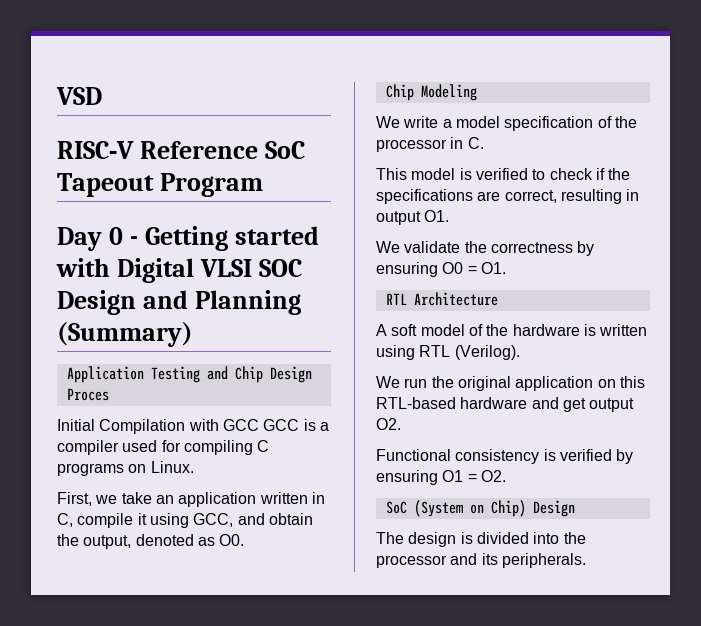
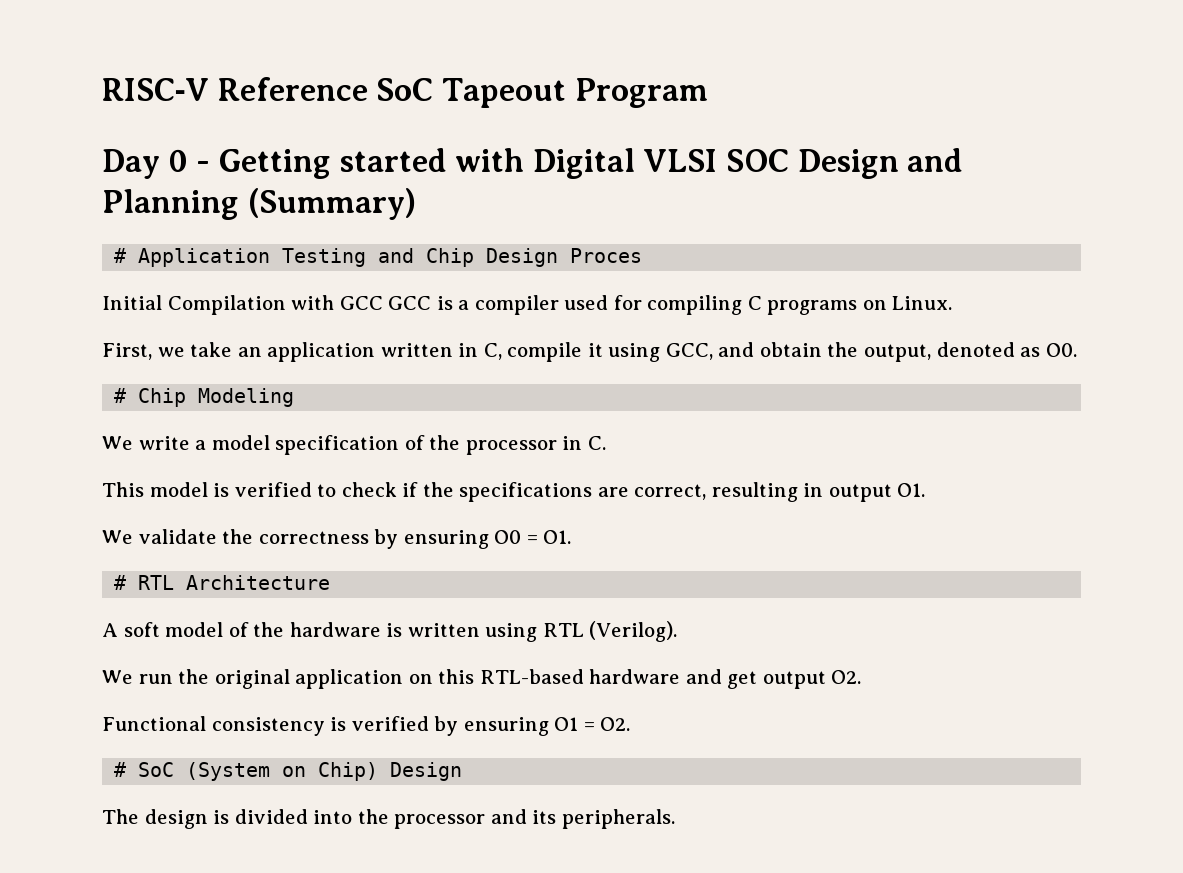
- VSD
- Application Testing and Chip Design Proces
+ # Application Testing and Chip Design Proces
- Chip Modeling
+ # Chip Modeling
- RTL Architecture
+ # RTL Architecture
- SoC (System on Chip) Design
+ # SoC (System on Chip) Design

